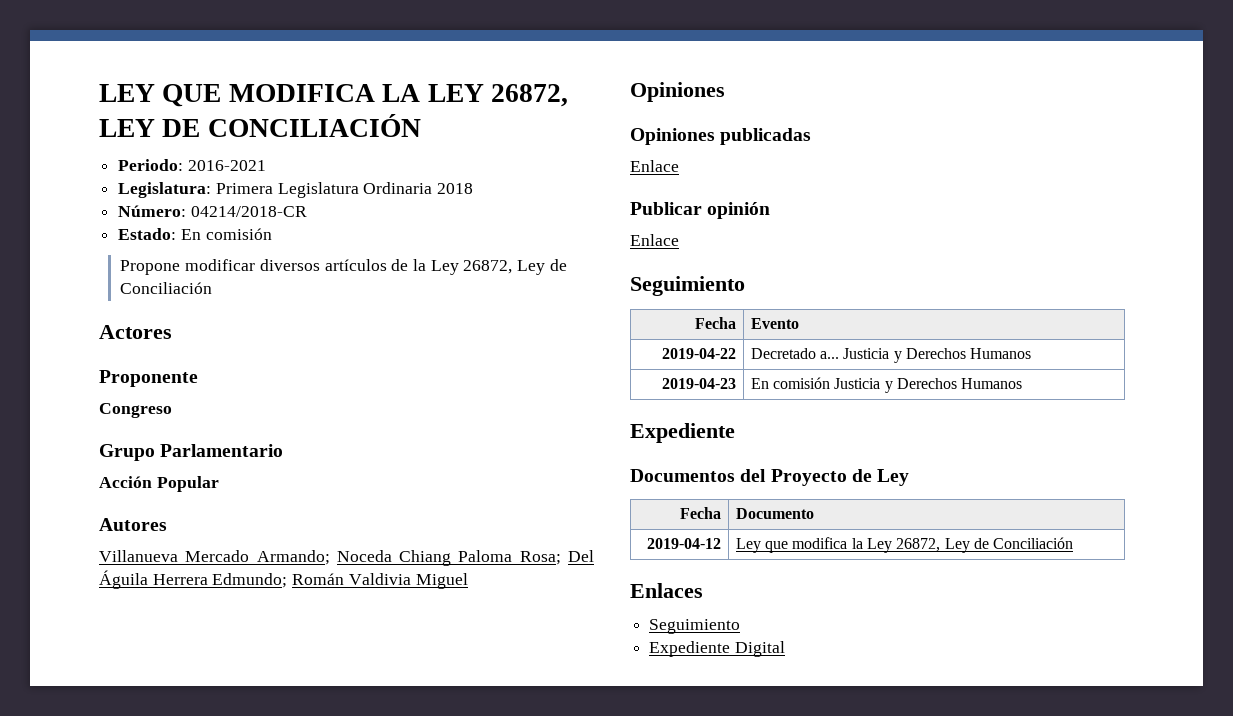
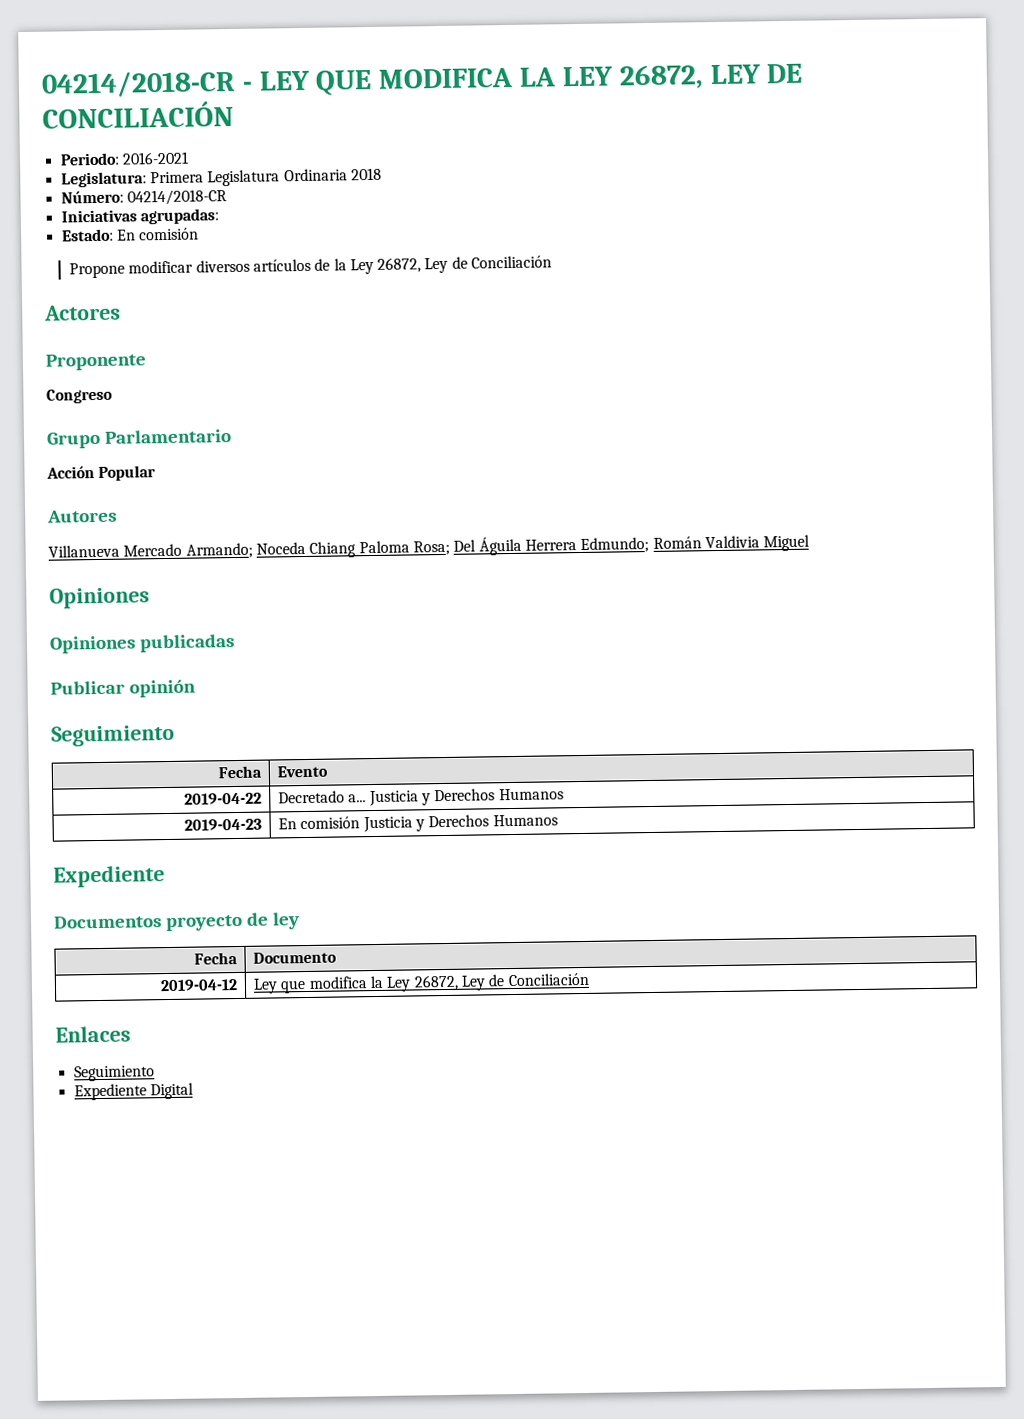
- LEY QUE MODIFICA LA LEY 26872, LEY DE CONCILIACIÓN
+ 04214/2018-CR - LEY QUE MODIFICA LA LEY 26872, LEY DE CONCILIACIÓN
+ Iniciativas agrupadas:
  Opiniones publicadas
- Enlace
  Publicar opinión
- Enlace
- Documentos del Proyecto de Ley
+ Documentos proyecto de ley

